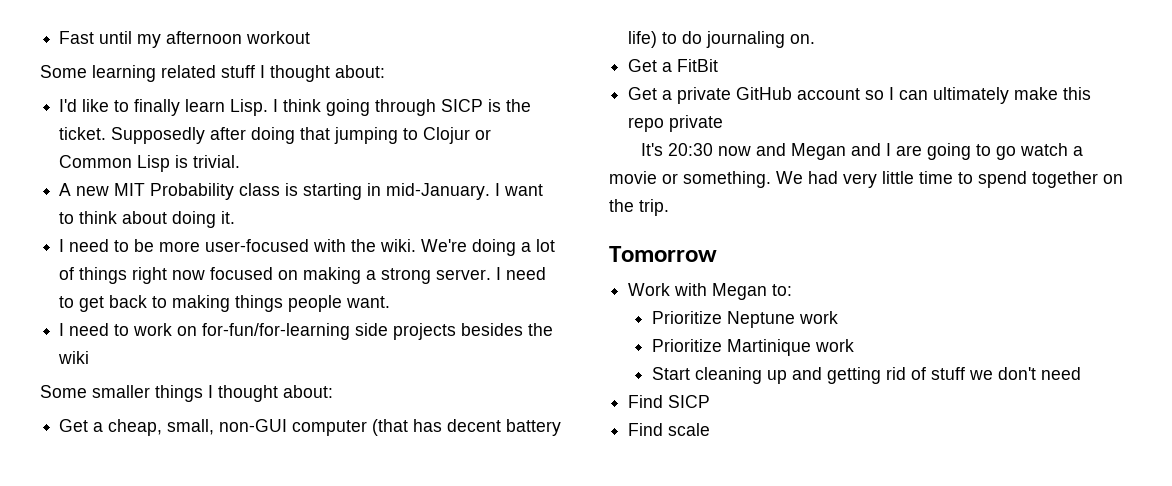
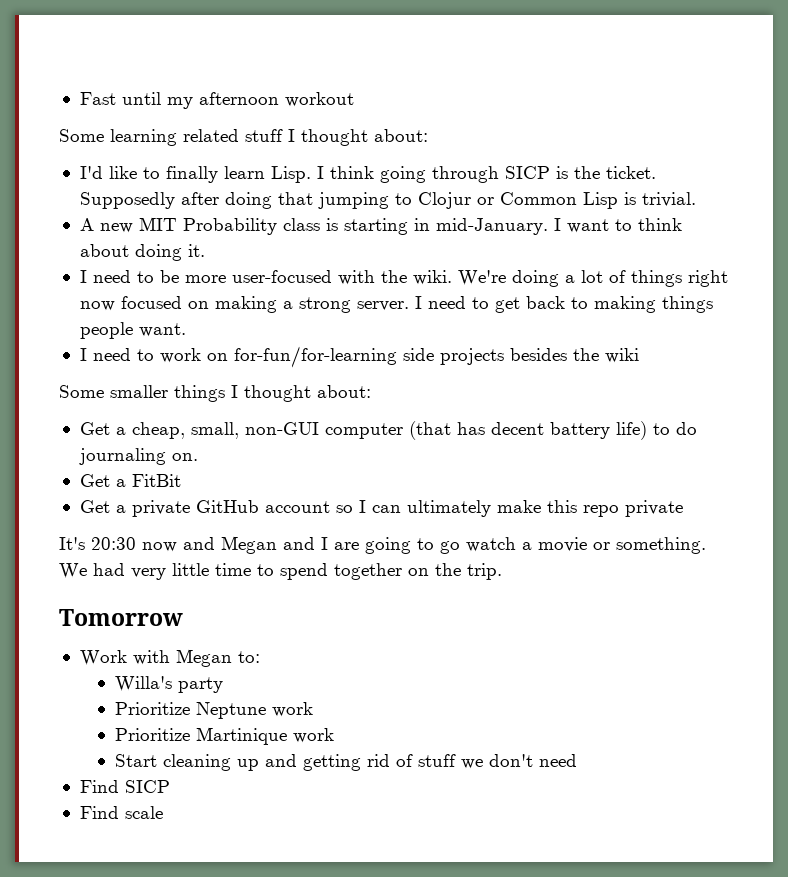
+ Willa's party

